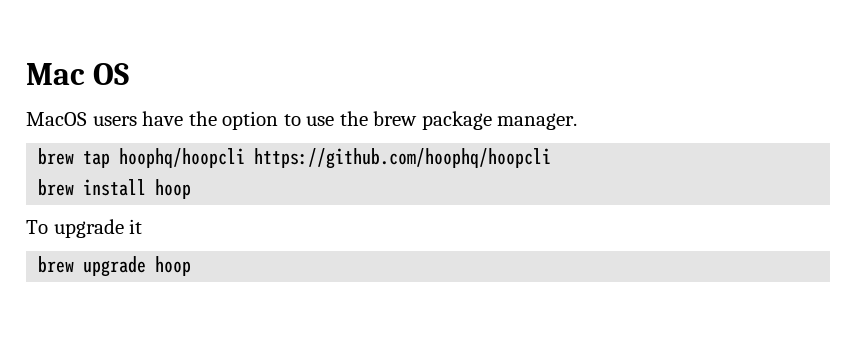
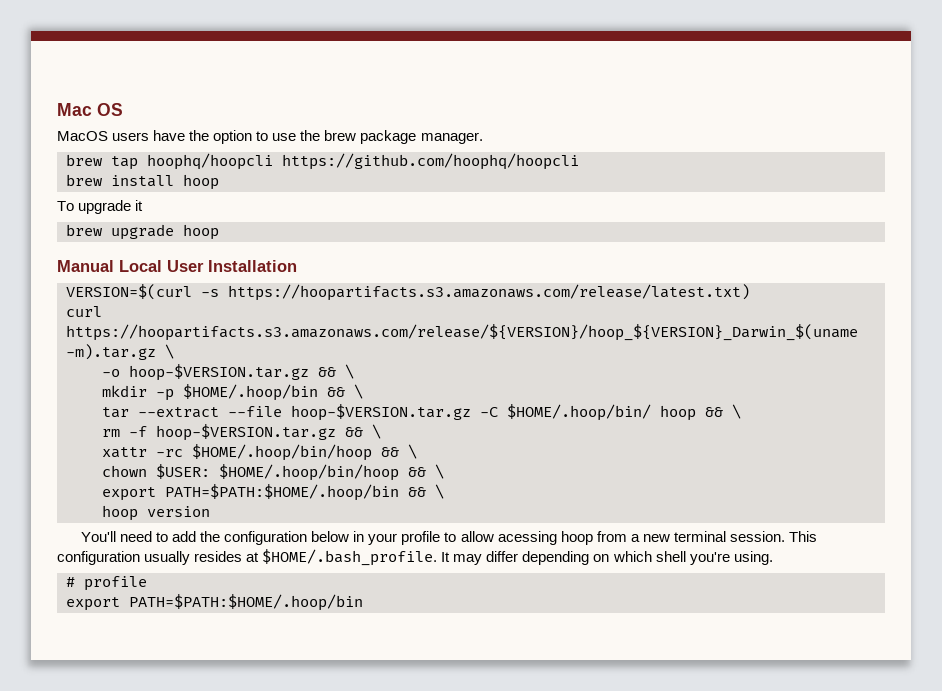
+ Manual Local User Installation
+ VERSION=$(curl -s https://hoopartifacts.s3.amazonaws.com/release/latest.txt)
+ curl https://hoopartifacts.s3.amazonaws.com/release/${VERSION}/hoop_${VERSION}_Darwin_$(uname -m).tar.gz \
+ -o hoop-$VERSION.tar.gz && \
+ mkdir -p $HOME/.hoop/bin && \
+ tar --extract --file hoop-$VERSION.tar.gz -C $HOME/.hoop/bin/ hoop && \
+ rm -f hoop-$VERSION.tar.gz && \
+ xattr -rc $HOME/.hoop/bin/hoop && \
+ chown $USER: $HOME/.hoop/bin/hoop && \
+ export PATH=$PATH:$HOME/.hoop/bin && \
+ hoop version
+ You'll need to add the configuration below in your profile to allow acessing hoop from a new terminal session. This configuration usually resides at $HOME/.bash_profile. It may differ depending on which shell you're using.
+ # profile
+ export PATH=$PATH:$HOME/.hoop/bin

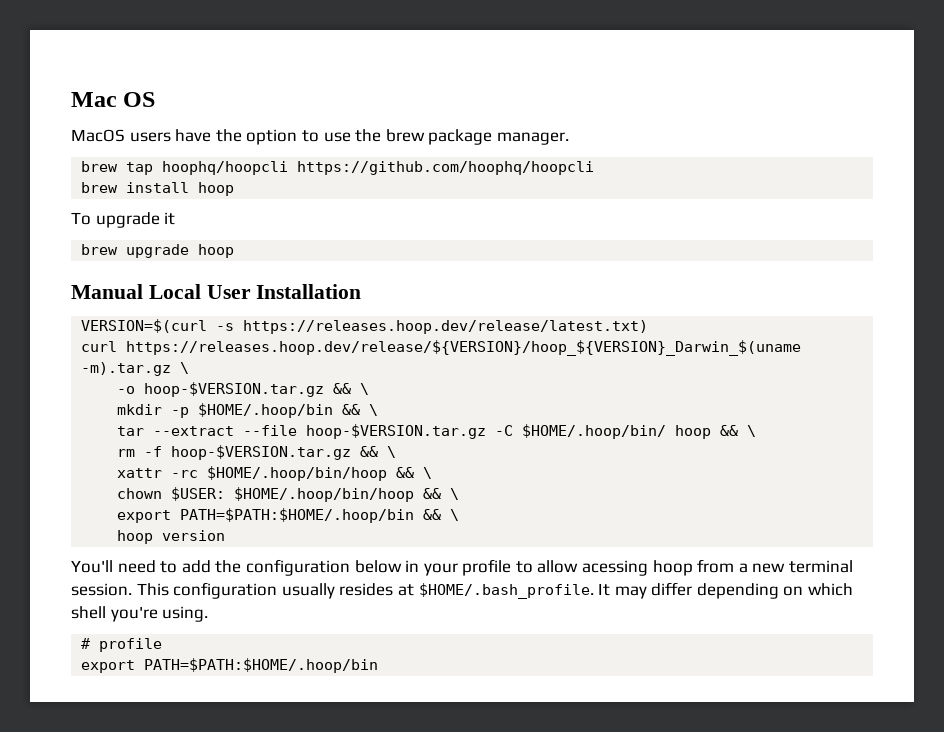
- VERSION=$(curl -s https://hoopartifacts.s3.amazonaws.com/release/latest.txt)
+ VERSION=$(curl -s https://releases.hoop.dev/release/latest.txt)
- curl https://hoopartifacts.s3.amazonaws.com/release/${VERSION}/hoop_${VERSION}_Darwin_$(uname -m).tar.gz \
+ curl https://releases.hoop.dev/release/${VERSION}/hoop_${VERSION}_Darwin_$(uname -m).tar.gz \

